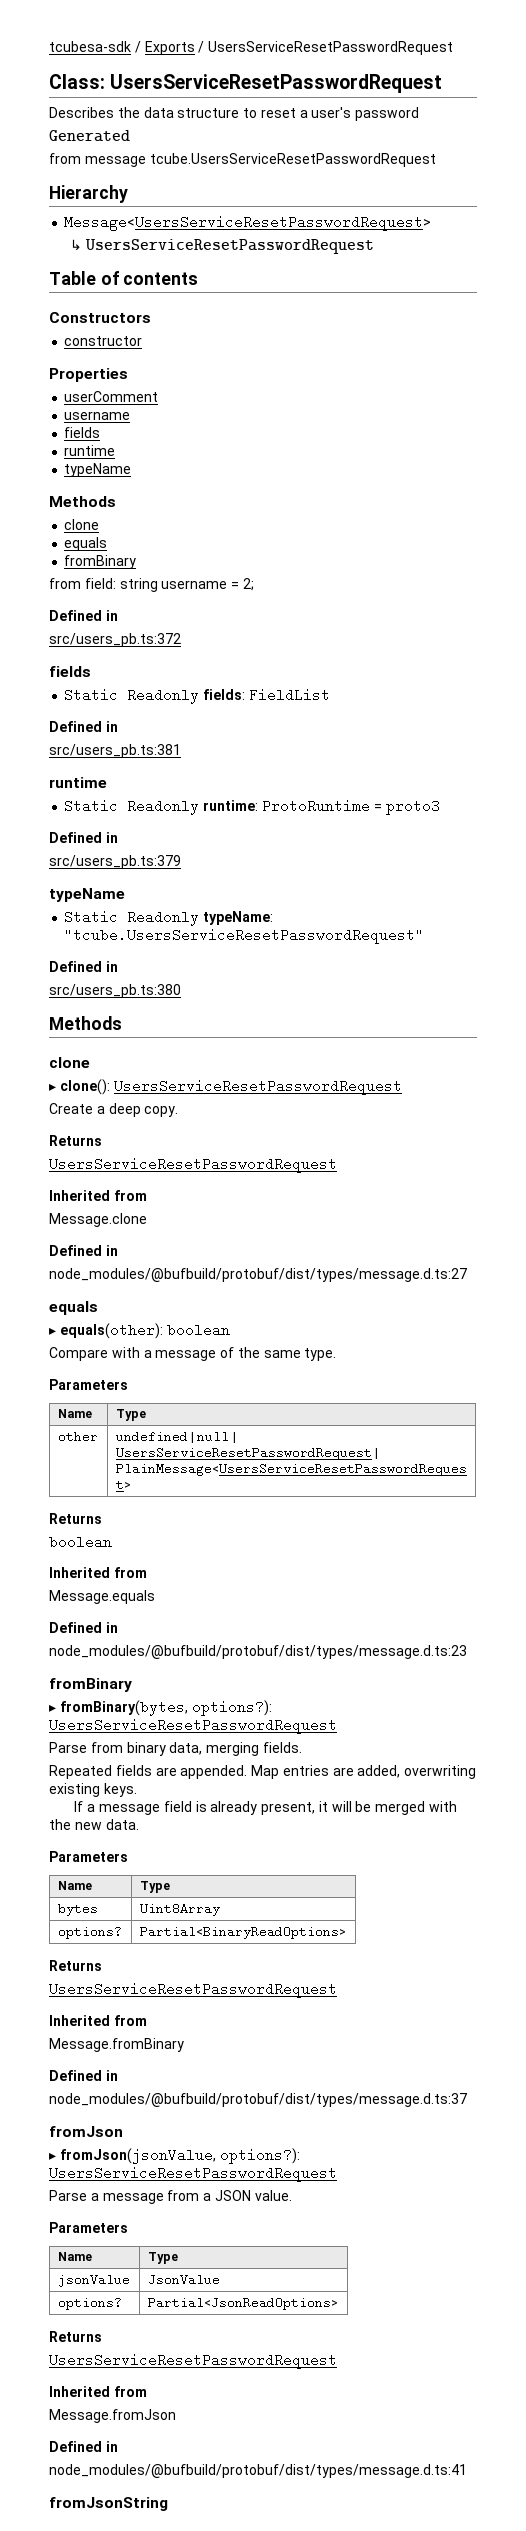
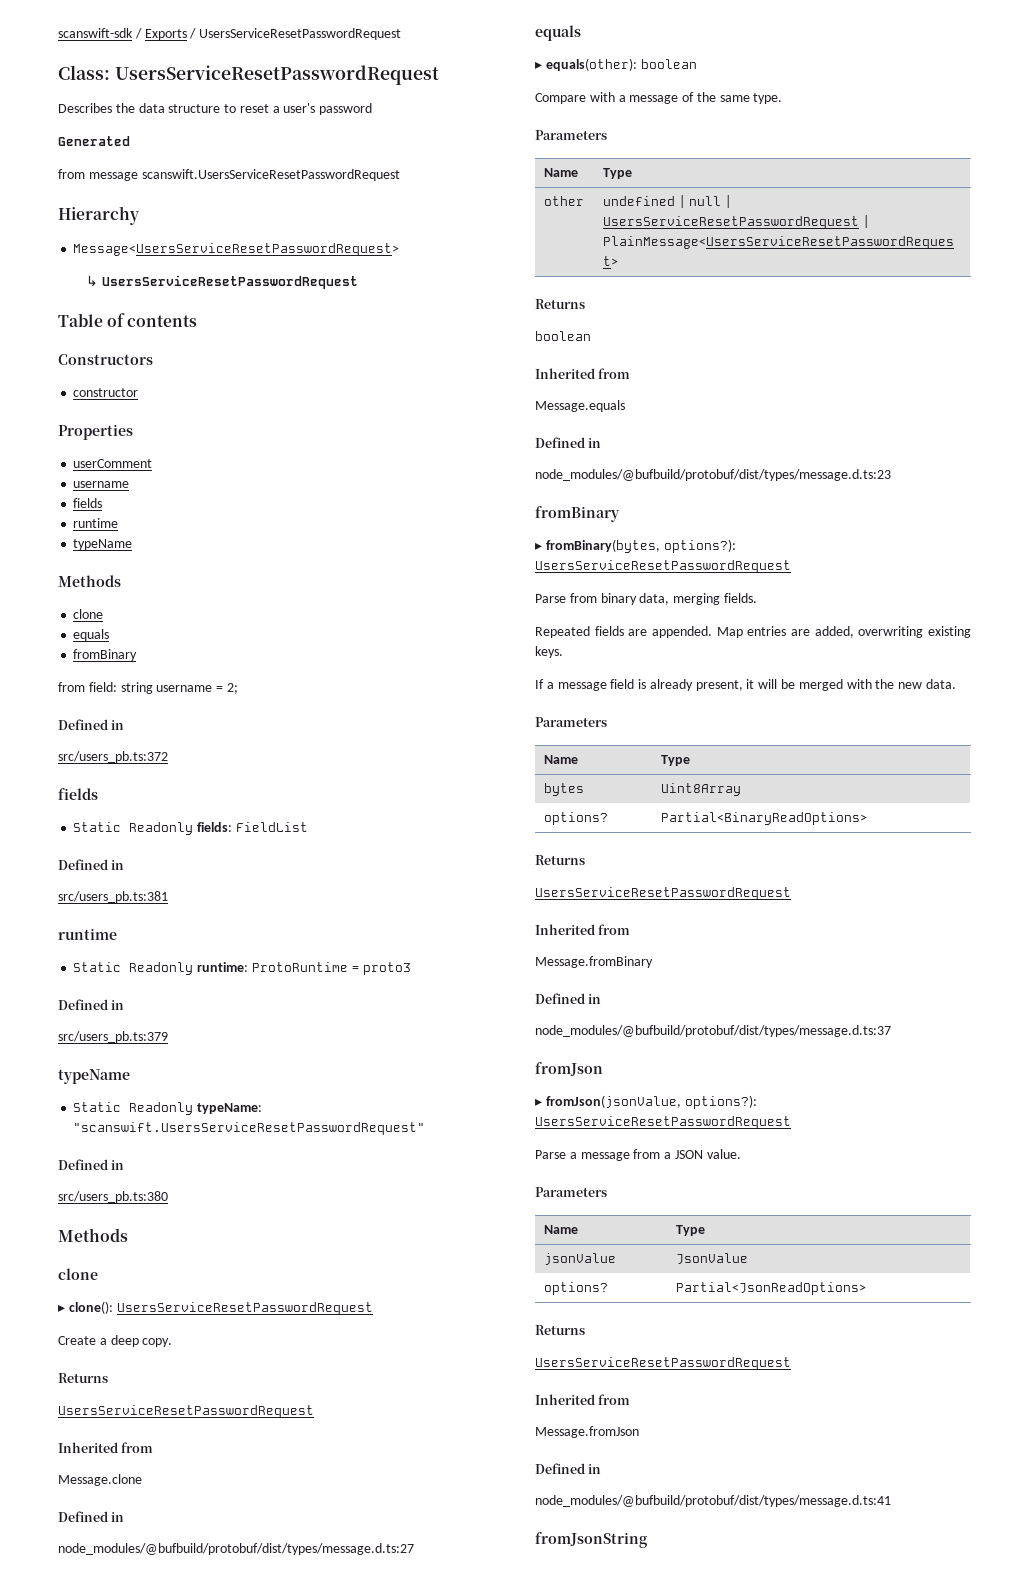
- tcubesa-sdk / Exports / UsersServiceResetPasswordRequest
+ scanswift-sdk / Exports / UsersServiceResetPasswordRequest
- from message tcube.UsersServiceResetPasswordRequest
+ from message scanswift.UsersServiceResetPasswordRequest
- Static Readonly typeName: "tcube.UsersServiceResetPasswordRequest"
+ Static Readonly typeName: "scanswift.UsersServiceResetPasswordRequest"

